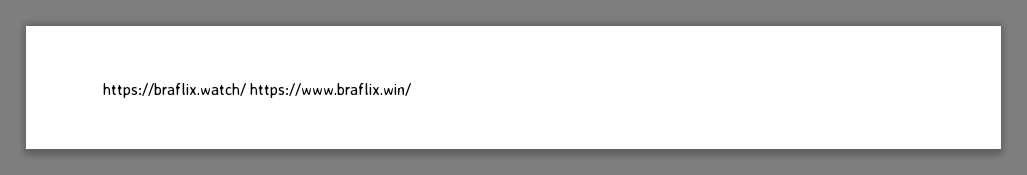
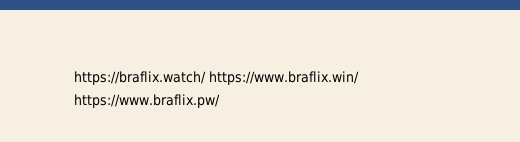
- https://braflix.watch/ https://www.braflix.win/
+ https://braflix.watch/ https://www.braflix.win/ https://www.braflix.pw/

